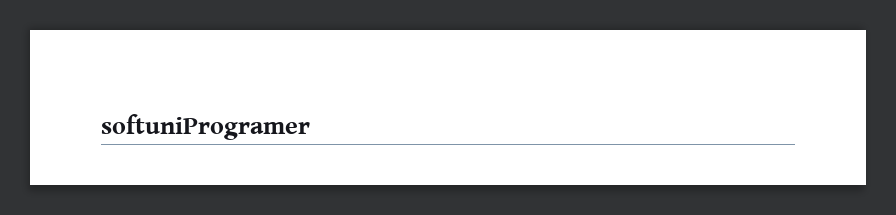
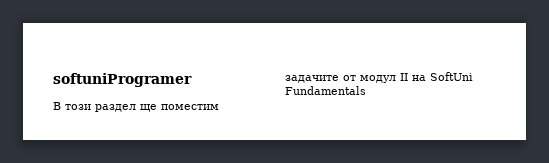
+ В този раздел ще поместим задачите от модул II на SoftUni Fundamentals

